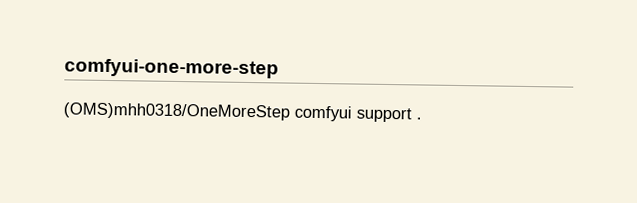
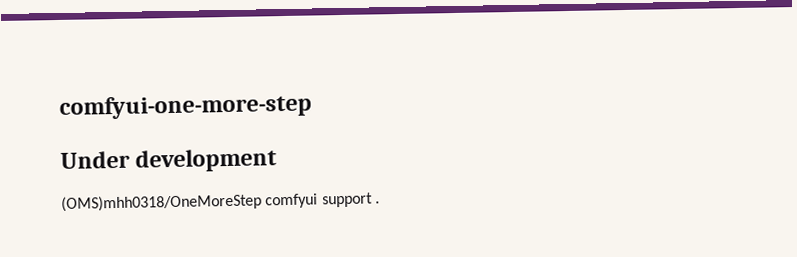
+ Under development

